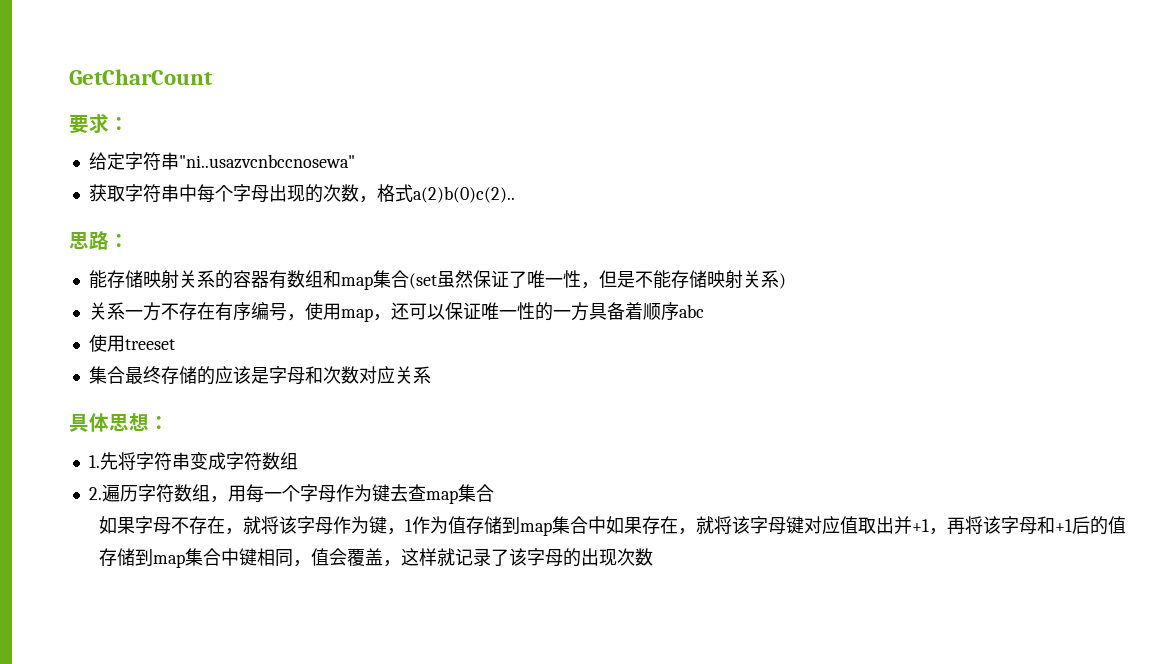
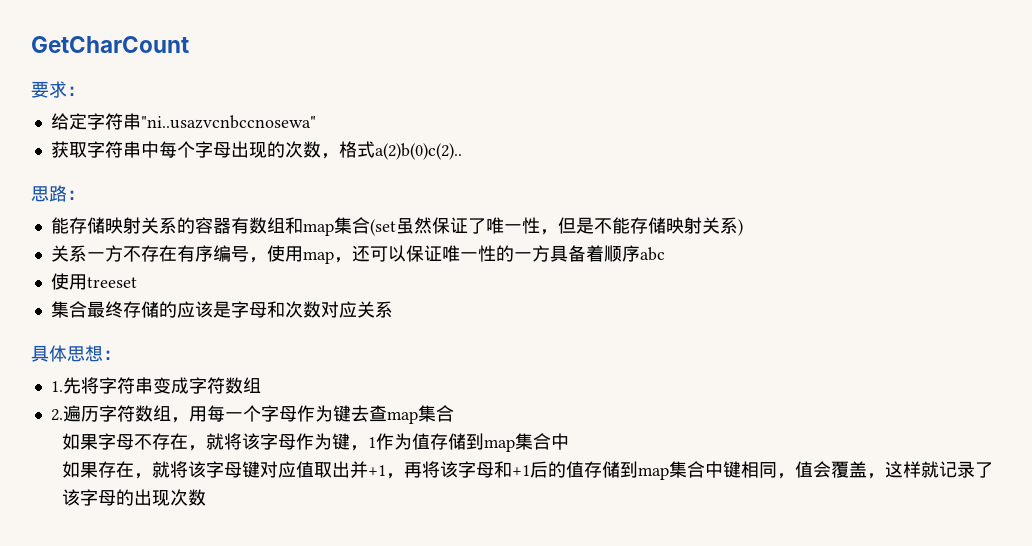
- 如果字母不存在，就将该字母作为键，1作为值存储到map集合中如果存在，就将该字母键对应值取出并+1，再将该字母和+1后的值存储到map集合中键相同，值会覆盖，这样就记录了该字母的出现次数
+ 如果字母不存在，就将该字母作为键，1作为值存储到map集合中
+ 如果存在，就将该字母键对应值取出并+1，再将该字母和+1后的值存储到map集合中键相同，值会覆盖，这样就记录了该字母的出现次数

